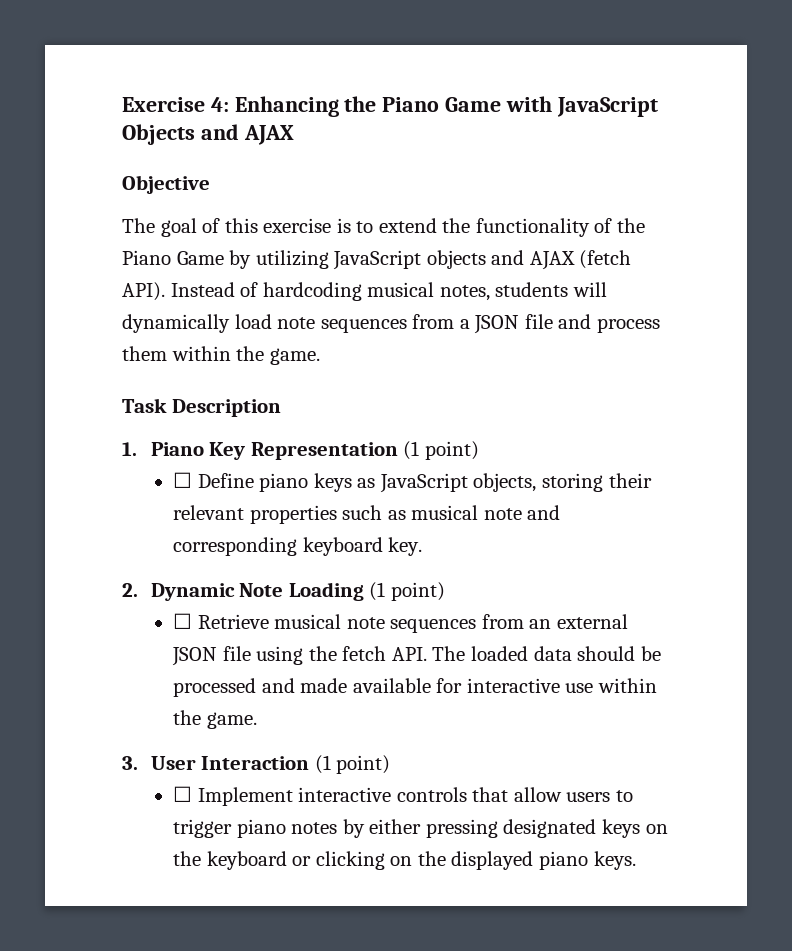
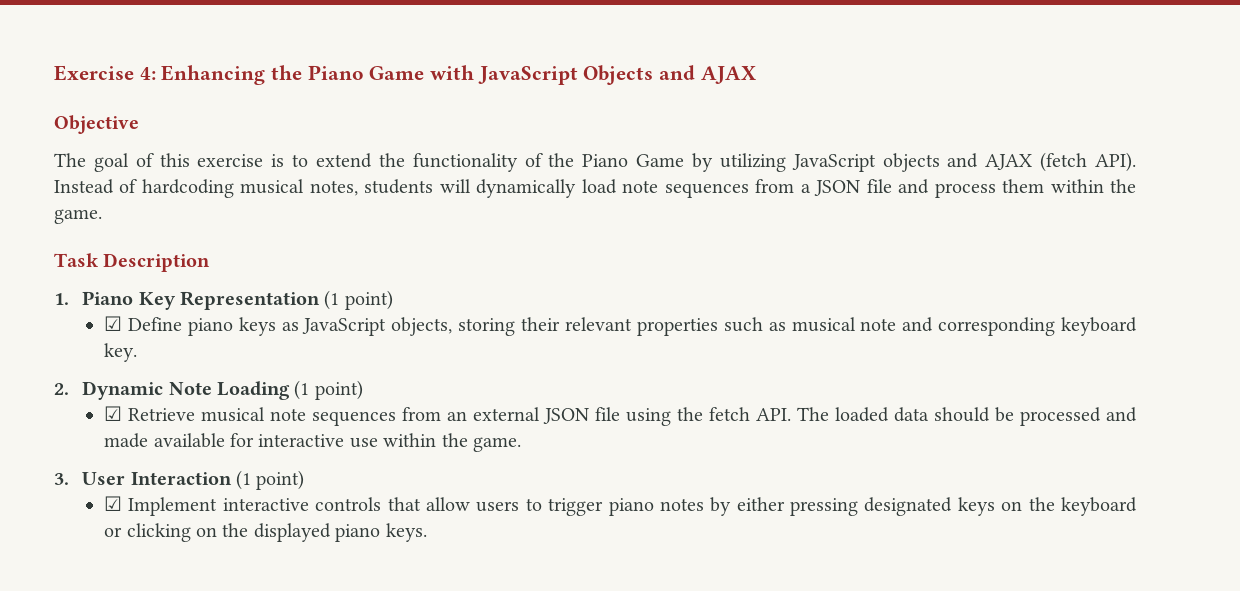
- ☐ Define piano keys as JavaScript objects, storing their relevant properties such as musical note and corresponding keyboard key.
+ ☑ Define piano keys as JavaScript objects, storing their relevant properties such as musical note and corresponding keyboard key.
- ☐ Retrieve musical note sequences from an external JSON file using the fetch API. The loaded data should be processed and made available for interactive use within the game.
+ ☑ Retrieve musical note sequences from an external JSON file using the fetch API. The loaded data should be processed and made available for interactive use within the game.
- ☐ Implement interactive controls that allow users to trigger piano notes by either pressing designated keys on the keyboard or clicking on the displayed piano keys.
+ ☑ Implement interactive controls that allow users to trigger piano notes by either pressing designated keys on the keyboard or clicking on the displayed piano keys.

